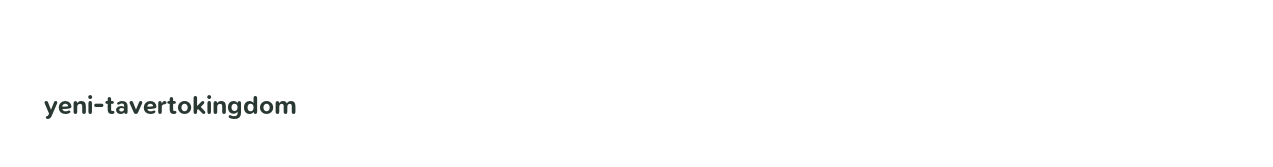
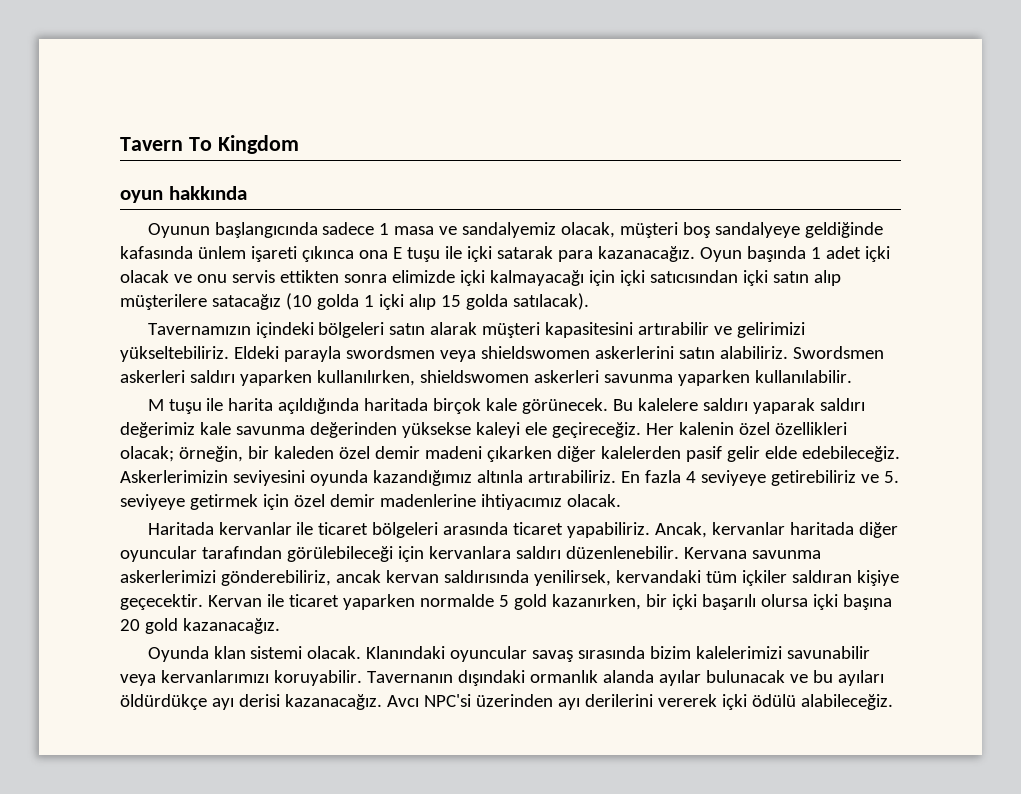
- yeni-tavertokingdom
+ Tavern To Kingdom
+ oyun hakkında
+ Oyunun başlangıcında sadece 1 masa ve sandalyemiz olacak, müşteri boş sandalyeye geldiğinde kafasında ünlem işareti çıkınca ona E tuşu ile içki satarak para kazanacağız. Oyun başında 1 adet içki olacak ve onu servis ettikten sonra elimizde içki kalmayacağı için içki satıcısından içki satın alıp müşterilere satacağız (10 golda 1 içki alıp 15 golda satılacak).
+ Tavernamızın içindeki bölgeleri satın alarak müşteri kapasitesini artırabilir ve gelirimizi yükseltebiliriz. Eldeki parayla swordsmen veya shieldswomen askerlerini satın alabiliriz. Swordsmen askerleri saldırı yaparken kullanılırken, shieldswomen askerleri savunma yaparken kullanılabilir.
+ M tuşu ile harita açıldığında haritada birçok kale görünecek. Bu kalelere saldırı yaparak saldırı değerimiz kale savunma değerinden yüksekse kaleyi ele geçireceğiz. Her kalenin özel özellikleri olacak; örneğin, bir kaleden özel demir madeni çıkarken diğer kalelerden pasif gelir elde edebileceğiz. Askerlerimizin seviyesini oyunda kazandığımız altınla artırabiliriz. En fazla 4 seviyeye getirebiliriz ve 5. seviyeye getirmek için özel demir madenlerine ihtiyacımız olacak.
+ Haritada kervanlar ile ticaret bölgeleri arasında ticaret yapabiliriz. Ancak, kervanlar haritada diğer oyuncular tarafından görülebileceği için kervanlara saldırı düzenlenebilir. Kervana savunma askerlerimizi gönderebiliriz, ancak kervan saldırısında yenilirsek, kervandaki tüm içkiler saldıran kişiye geçecektir. Kervan ile ticaret yaparken normalde 5 gold kazanırken, bir içki başarılı olursa içki başına 20 gold kazanacağız.
+ Oyunda klan sistemi olacak. Klanındaki oyuncular savaş sırasında bizim kalelerimizi savunabilir veya kervanlarımızı koruyabilir. Tavernanın dışındaki ormanlık alanda ayılar bulunacak ve bu ayıları öldürdükçe ayı derisi kazanacağız. Avcı NPC'si üzerinden ayı derilerini vererek içki ödülü alabileceğiz.

